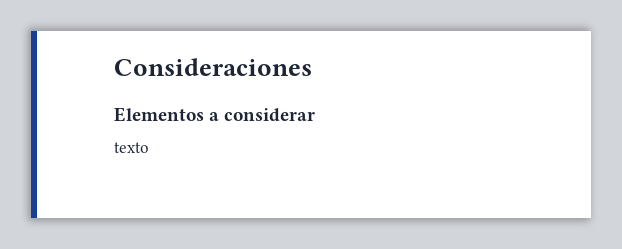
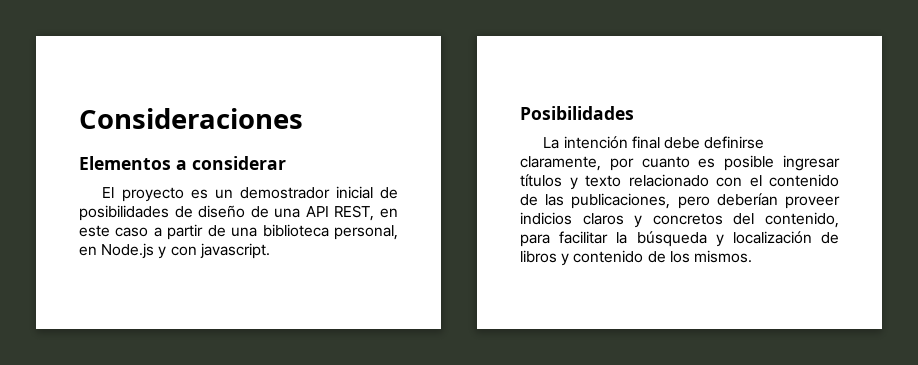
- texto
+ El proyecto es un demostrador inicial de posibilidades de diseño de una API REST, en este caso a partir de una biblioteca personal, en Node.js y con javascript.
+ Posibilidades
+ La intención final debe definirse claramente, por cuanto es posible ingresar títulos y texto relacionado con el contenido de las publicaciones, pero deberían proveer indicios claros y concretos del contenido, para facilitar la búsqueda y localización de libros y contenido de los mismos.

